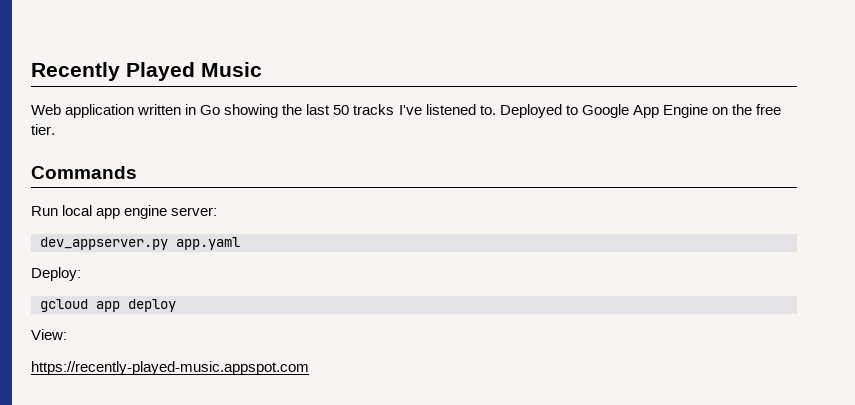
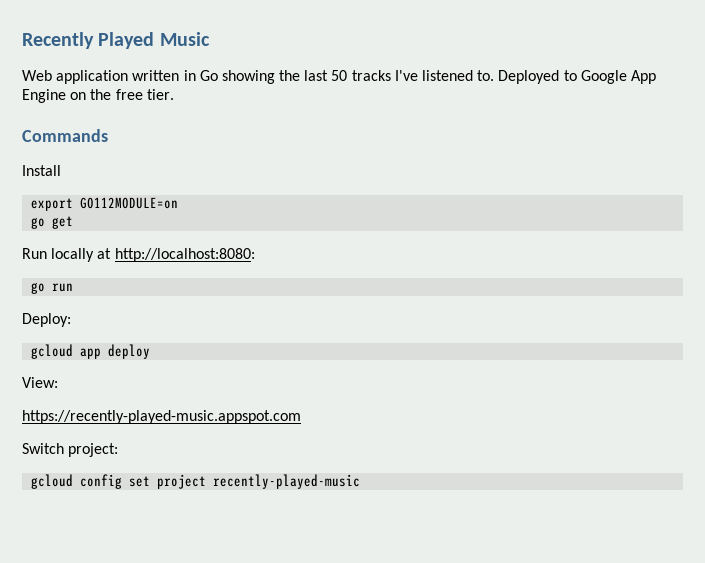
- Run local app engine server:
- dev_appserver.py app.yaml
+ Install
+ export GO112MODULE=on
+ go get
+ Run locally at http://localhost:8080:
+ go run
+ Switch project:
+ gcloud config set project recently-played-music

